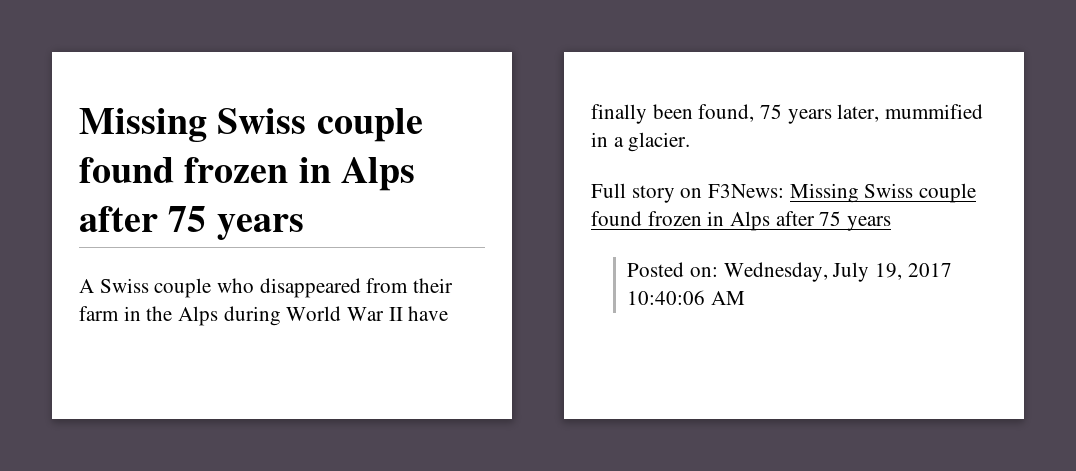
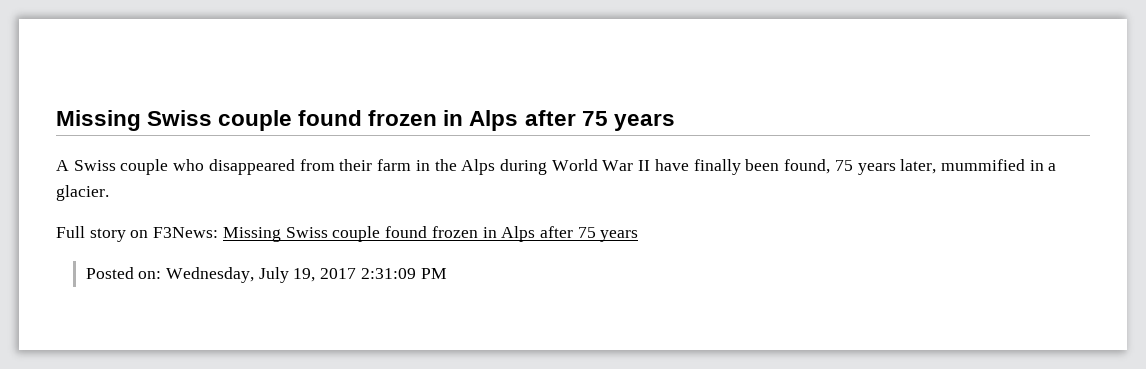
- Posted on: Wednesday, July 19, 2017 10:40:06 AM
+ Posted on: Wednesday, July 19, 2017 2:31:09 PM

